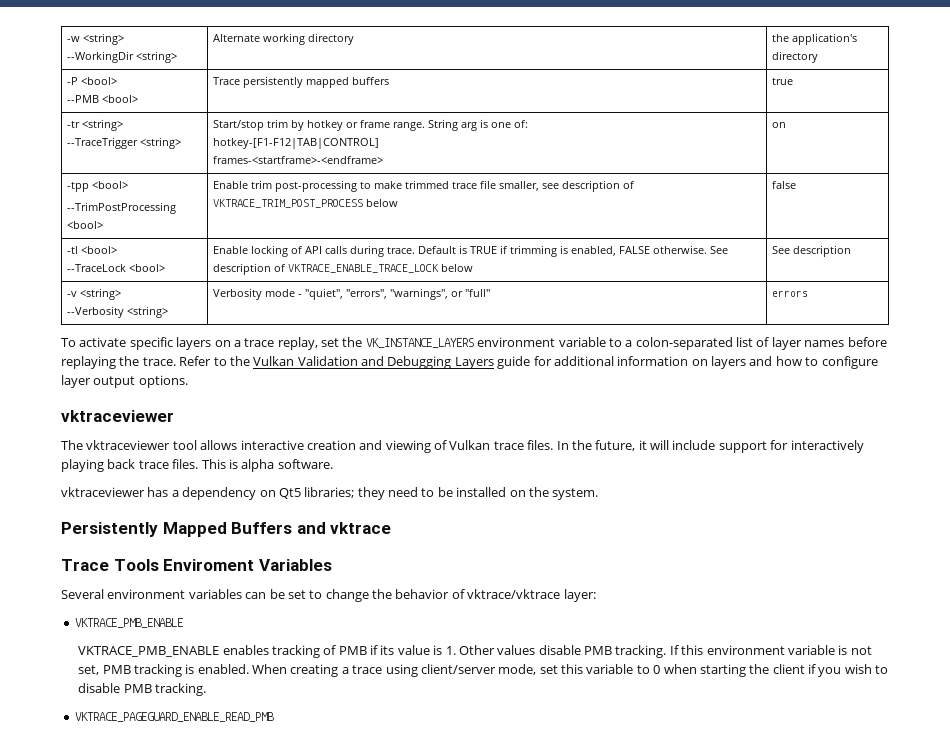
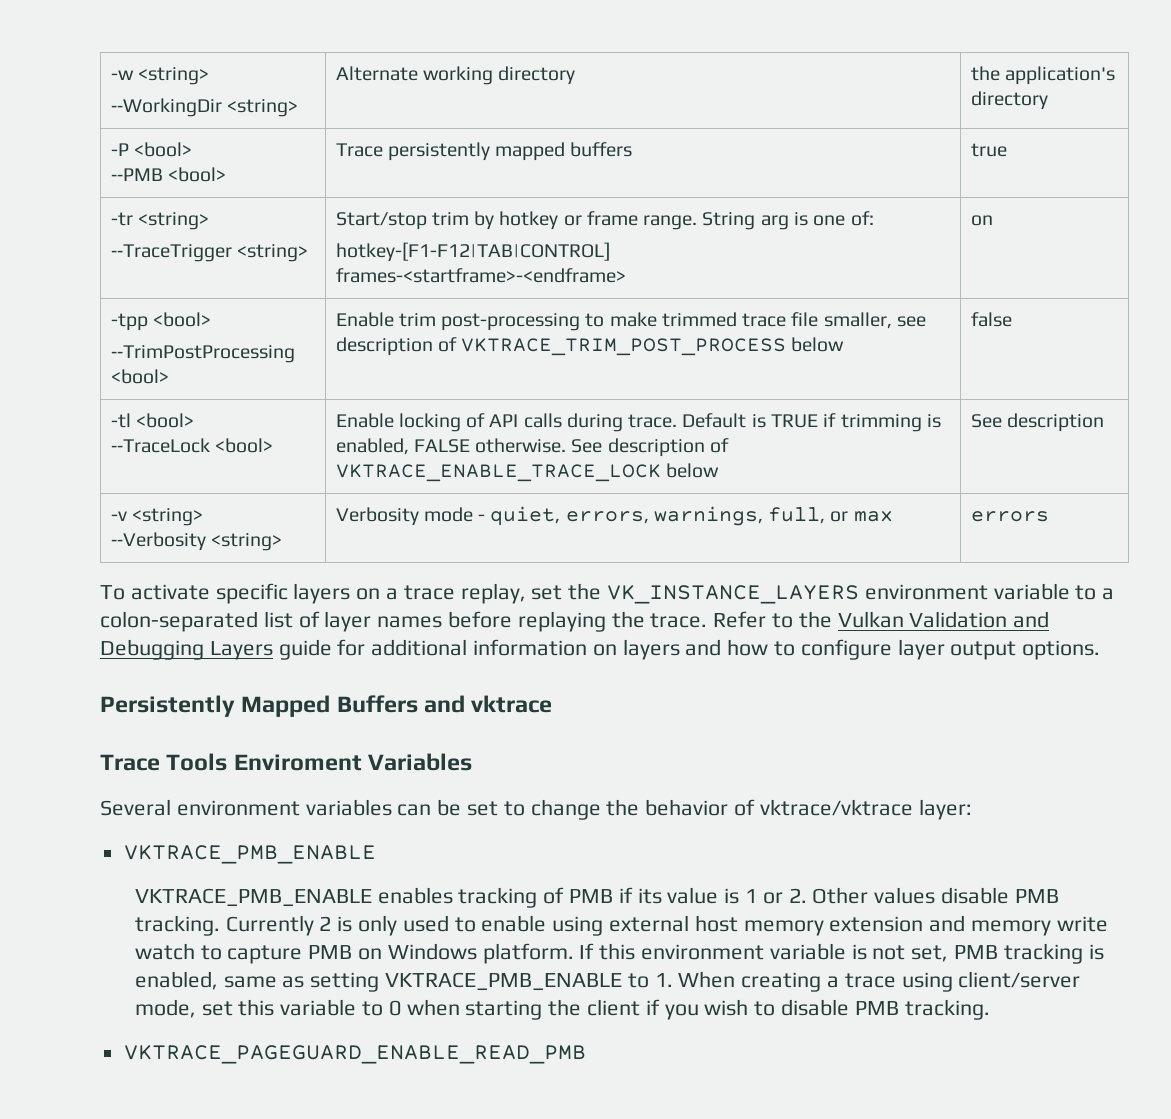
  -v <string>
- ‑‑Verbosity <string> | Verbosity mode - "quiet", "errors", "warnings", or "full" | errors
+ ‑‑Verbosity <string> | Verbosity mode - quiet, errors, warnings, full, or max | errors
  Refer to the Vulkan Validation and Debugging Layers guide for additional information on layers and how to configure layer output options.
- vktraceviewer
- The vktraceviewer tool allows interactive creation and viewing of Vulkan trace files. In the future, it will include support for interactively playing back trace files. This is alpha software.
- vktraceviewer has a dependency on Qt5 libraries; they need to be installed on the system.
- VKTRACE_PMB_ENABLE enables tracking of PMB if its value is 1. Other values disable PMB tracking.
+ VKTRACE_PMB_ENABLE enables tracking of PMB if its value is 1 or 2. Other values disable PMB tracking.
+ Currently 2 is only used to enable using external host memory extension and memory write watch to capture PMB on Windows platform.
- If this environment variable is not set, PMB tracking is enabled. When creating a trace using client/server mode, set this variable to 0 when starting the client if you wish to disable PMB tracking.
+ If this environment variable is not set, PMB tracking is enabled, same as setting VKTRACE_PMB_ENABLE to 1. When creating a trace using client/server mode, set this variable to 0 when starting the client if you wish to disable PMB tracking.

